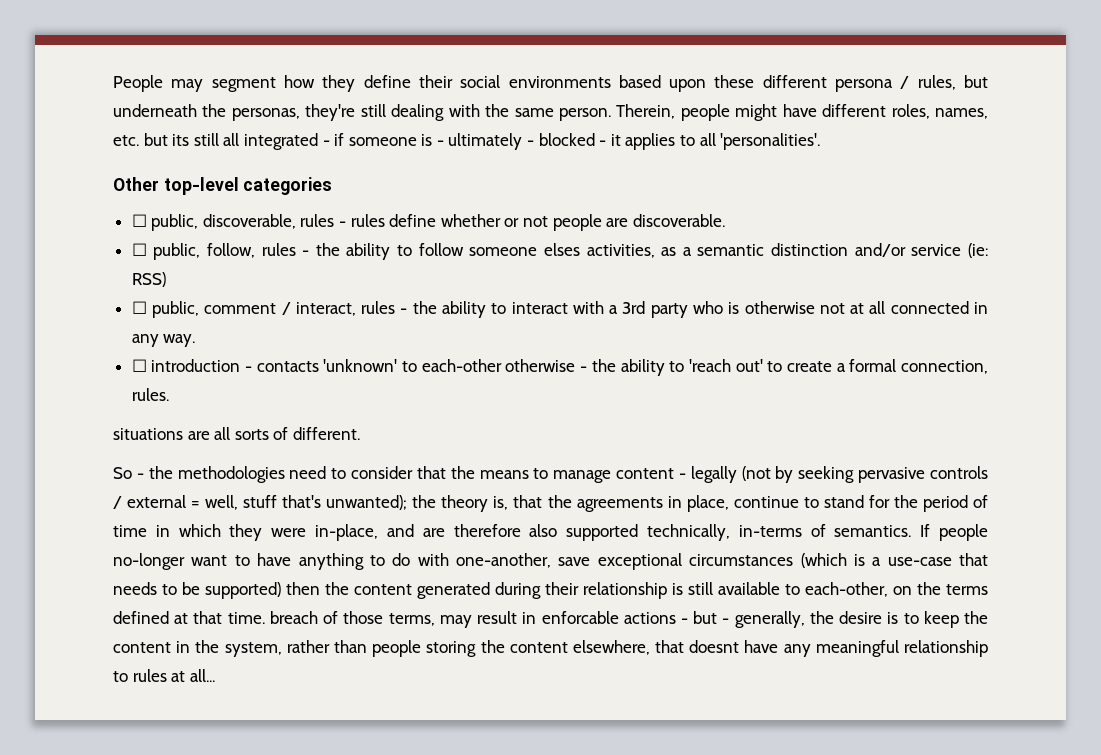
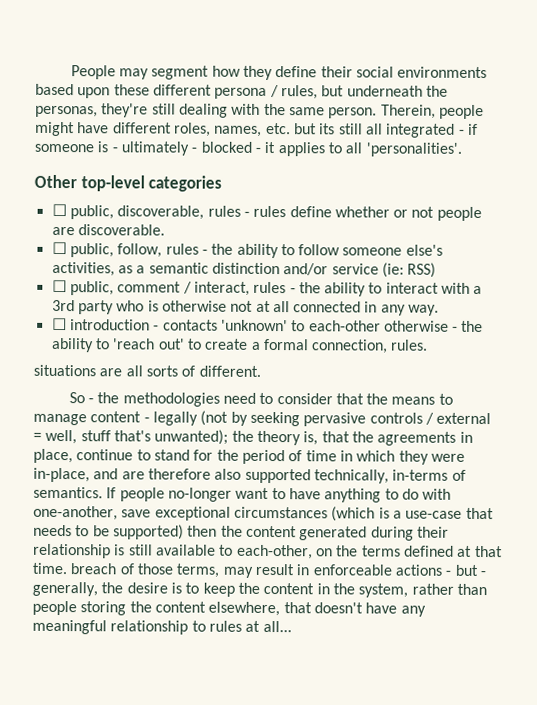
- ☐ public, follow, rules - the ability to follow someone elses activities, as a semantic distinction and/or service (ie: RSS)
+ ☐ public, follow, rules - the ability to follow someone else's activities, as a semantic distinction and/or service (ie: RSS)
- If people no-longer want to have anything to do with one-another, save exceptional circumstances (which is a use-case that needs to be supported) then the content generated during their relationship is still available to each-other, on the terms defined at that time. breach of those terms, may result in enforcable actions - but - generally, the desire is to keep the content in the system, rather than people storing the content elsewhere, that doesnt have any meaningful relationship to rules at all...
+ If people no-longer want to have anything to do with one-another, save exceptional circumstances (which is a use-case that needs to be supported) then the content generated during their relationship is still available to each-other, on the terms defined at that time. breach of those terms, may result in enforceable actions - but - generally, the desire is to keep the content in the system, rather than people storing the content elsewhere, that doesn't have any meaningful relationship to rules at all...

